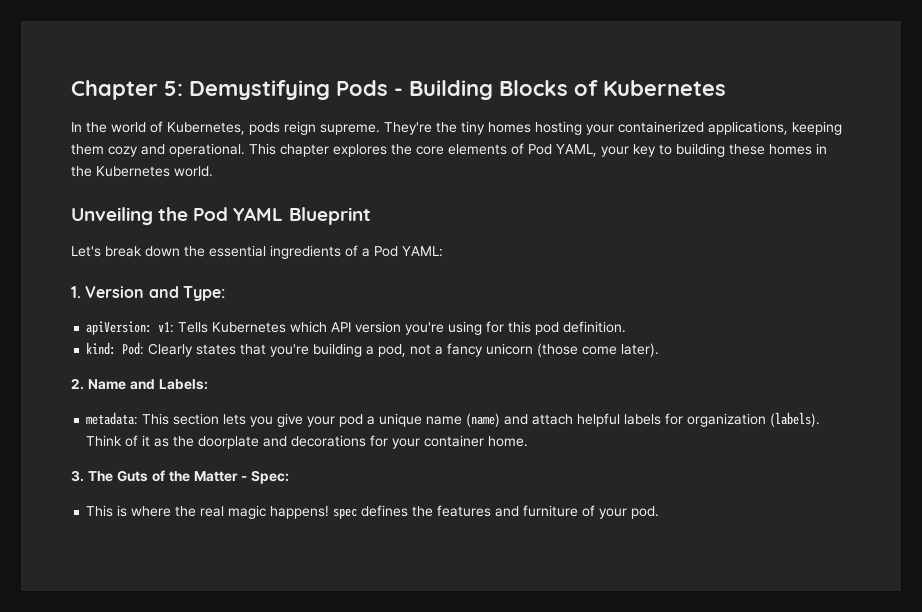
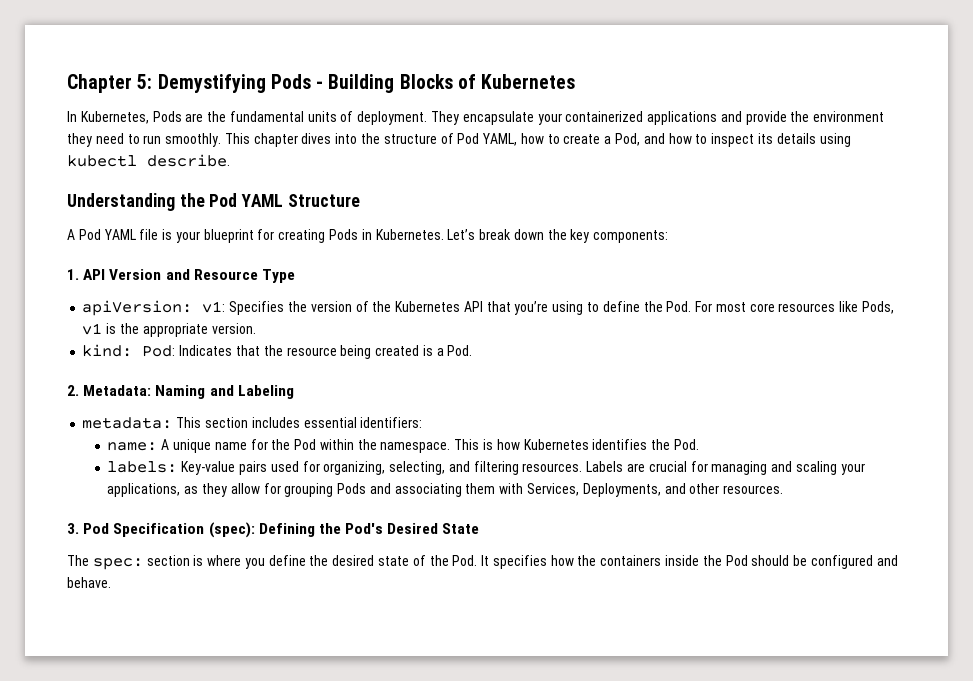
- In the world of Kubernetes, pods reign supreme. They're the tiny homes hosting your containerized applications, keeping them cozy and operational. This chapter explores the core elements of Pod YAML, your key to building these homes in the Kubernetes world.
- Unveiling the Pod YAML Blueprint
- Let's break down the essential ingredients of a Pod YAML:
+ In Kubernetes, Pods are the fundamental units of deployment. They encapsulate your containerized applications and provide the environment they need to run smoothly. This chapter dives into the structure of Pod YAML, how to create a Pod, and how to inspect its details using kubectl describe.
+ Understanding the Pod YAML Structure
+ A Pod YAML file is your blueprint for creating Pods in Kubernetes. Let’s break down the key components:
- 1. Version and Type:
+ 1. API Version and Resource Type
- apiVersion: v1: Tells Kubernetes which API version you're using for this pod definition.
- kind: Pod: Clearly states that you're building a pod, not a fancy unicorn (those come later).
- 2. Name and Labels:
- metadata: This section lets you give your pod a unique name (name) and attach helpful labels for organization (labels). Think of it as the doorplate and decorations for your container home.
- 3. The Guts of the Matter - Spec:
- This is where the real magic happens! spec defines the features and furniture of your pod.
+ apiVersion: v1: Specifies the version of the Kubernetes API that you’re using to define the Pod. For most core resources like Pods, v1 is the appropriate version.
+ kind: Pod: Indicates that the resource being created is a Pod.
+ 2. Metadata: Naming and Labeling
+ metadata: This section includes essential identifiers:
+ name: A unique name for the Pod within the namespace. This is how Kubernetes identifies the Pod.
+ labels: Key-value pairs used for organizing, selecting, and filtering resources. Labels are crucial for managing and scaling your applications, as they allow for grouping Pods and associating them with Services, Deployments, and other resources.
+ 3. Pod Specification (spec): Defining the Pod's Desired State
+ The spec: section is where you define the desired state of the Pod. It specifies how the containers inside the Pod should be configured and behave.

